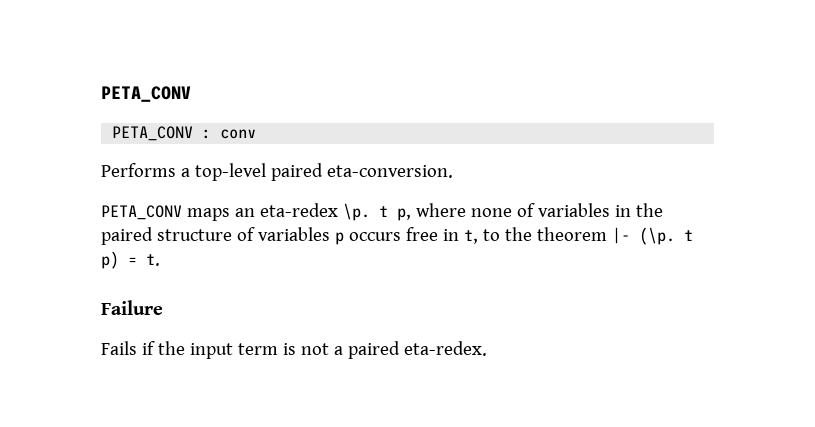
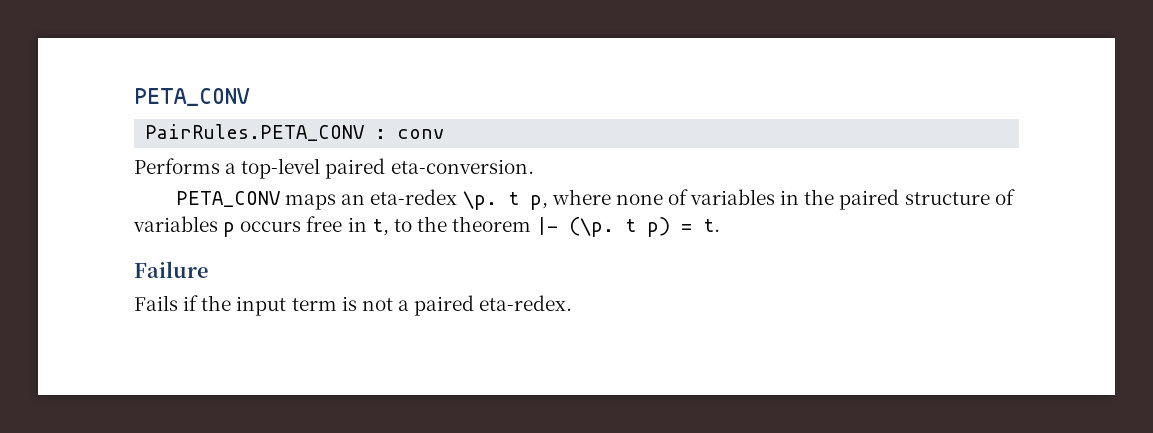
- PETA_CONV : conv
+ PairRules.PETA_CONV : conv

